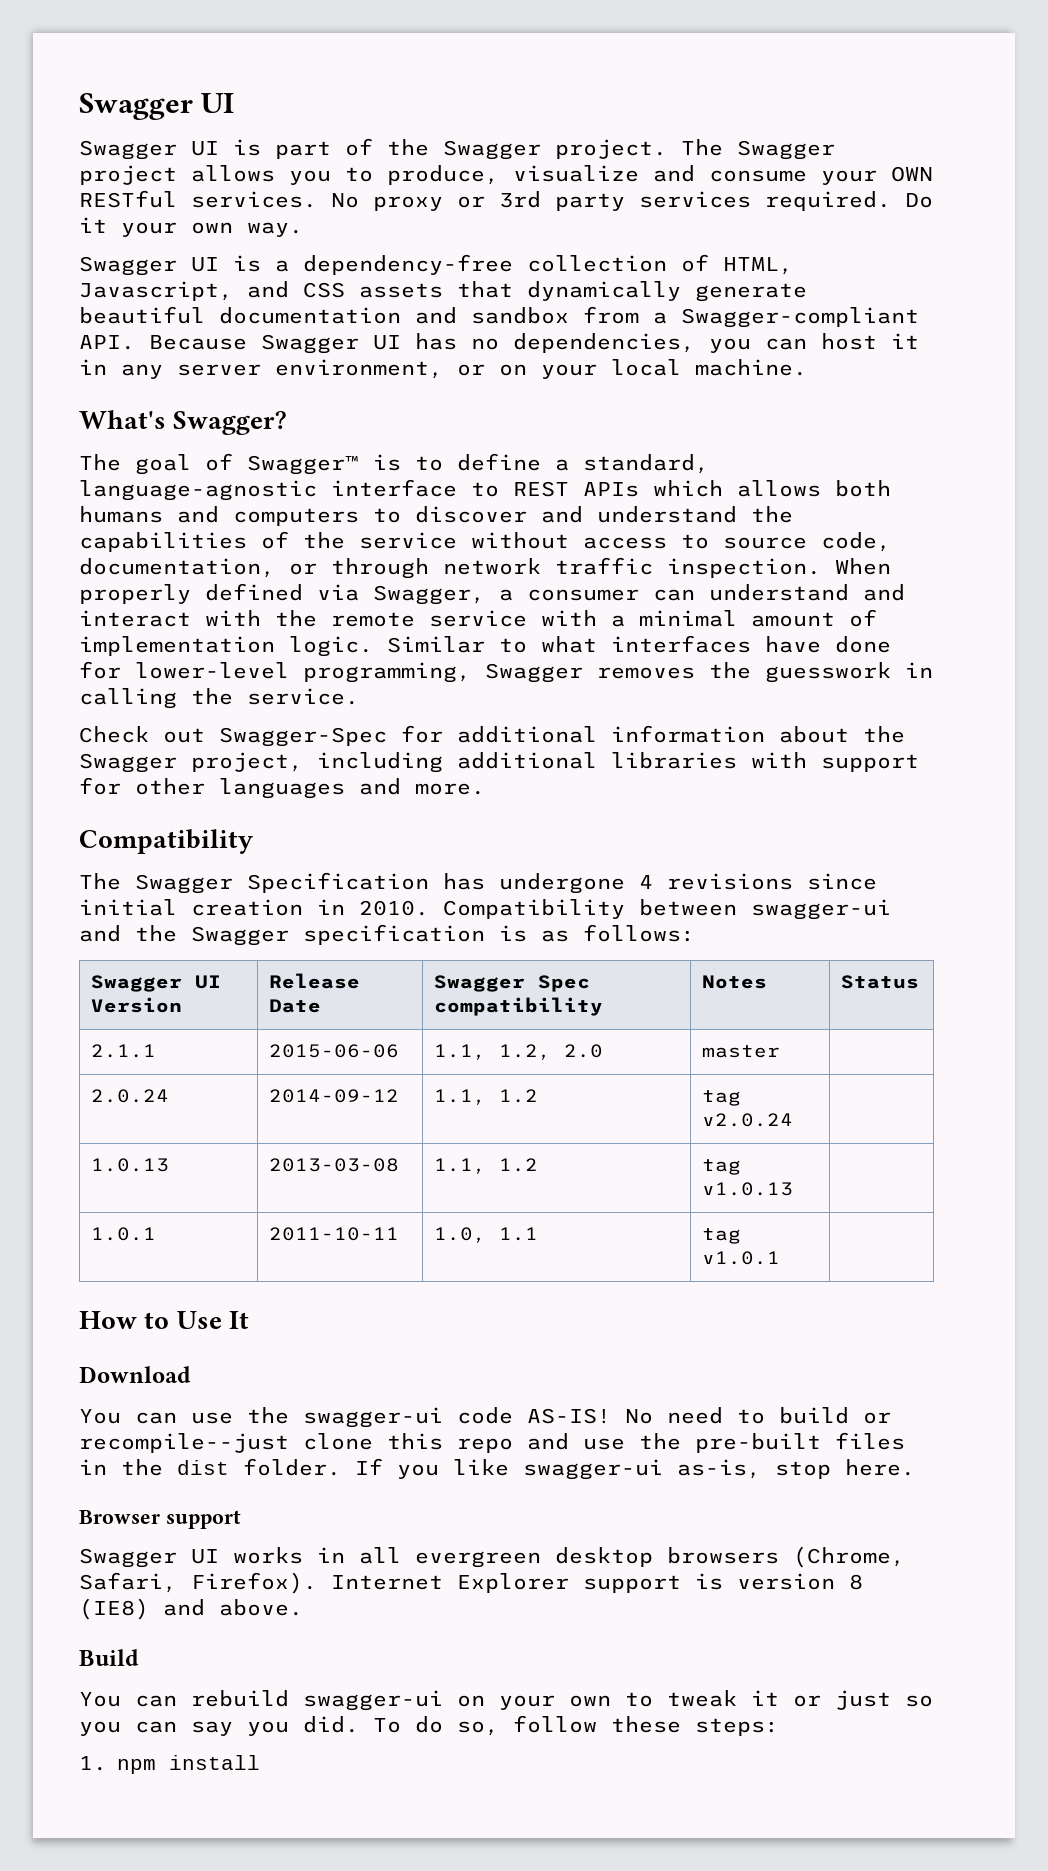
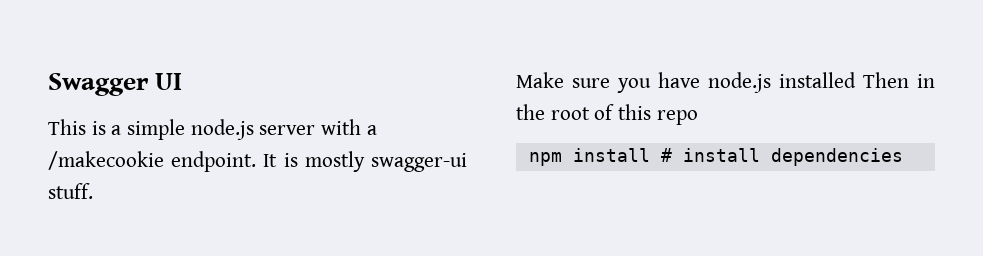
- Swagger UI is part of the Swagger project. The Swagger project allows you to produce, visualize and consume your OWN RESTful services. No proxy or 3rd party services required. Do it your own way.
- Swagger UI is a dependency-free collection of HTML, Javascript, and CSS assets that dynamically generate beautiful documentation and sandbox from a Swagger-compliant API. Because Swagger UI has no dependencies, you can host it in any server environment, or on your local machine.
- What's Swagger?
- The goal of Swagger™ is to define a standard, language-agnostic interface to REST APIs which allows both humans and computers to discover and understand the capabilities of the service without access to source code, documentation, or through network traffic inspection. When properly defined via Swagger, a consumer can understand and interact with the remote service with a minimal amount of implementation logic. Similar to what interfaces have done for lower-level programming, Swagger removes the guesswork in calling the service.
- Check out Swagger-Spec for additional information about the Swagger project, including additional libraries with support for other languages and more.
- Compatibility
- The Swagger Specification has undergone 4 revisions since initial creation in 2010. Compatibility between swagger-ui and the Swagger specification is as follows:
- Swagger UI Version | Release Date | Swagger Spec compatibility | Notes | Status
- 2.1.1 | 2015-06-06 | 1.1, 1.2, 2.0 | master |
- 2.0.24 | 2014-09-12 | 1.1, 1.2 | tag v2.0.24 |
- 1.0.13 | 2013-03-08 | 1.1, 1.2 | tag v1.0.13 |
- 1.0.1 | 2011-10-11 | 1.0, 1.1 | tag v1.0.1 |
- How to Use It
- Download
- You can use the swagger-ui code AS-IS! No need to build or recompile--just clone this repo and use the pre-built files in the dist folder. If you like swagger-ui as-is, stop here.
- Browser support
- Swagger UI works in all evergreen desktop browsers (Chrome, Safari, Firefox). Internet Explorer support is version 8 (IE8) and above.
- Build
- You can rebuild swagger-ui on your own to tweak it or just so you can say you did. To do so, follow these steps:
- 1. npm install
+ This is a simple node.js server with a /makecookie endpoint. It is mostly swagger-ui stuff.
+ Make sure you have node.js installed Then in the root of this repo
+ npm install # install dependencies

